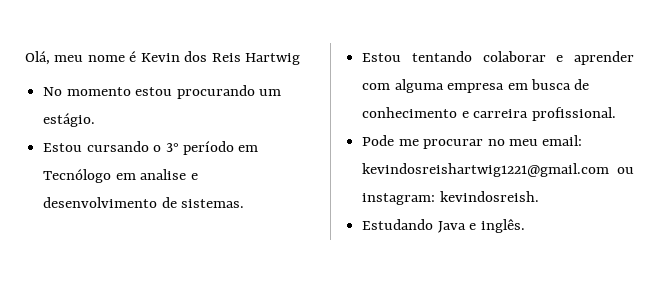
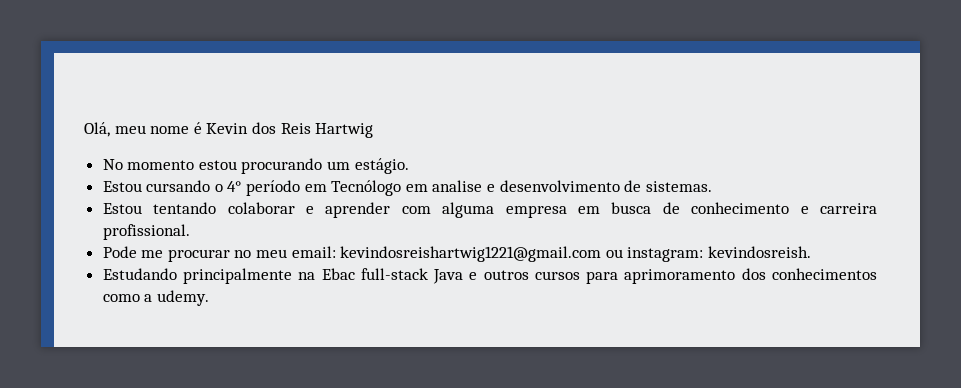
- Estou cursando o 3° período em Tecnólogo em analise e desenvolvimento de sistemas.
+ Estou cursando o 4° período em Tecnólogo em analise e desenvolvimento de sistemas.
- Estudando Java e inglês.
+ Estudando principalmente na Ebac full-stack Java e outros cursos para aprimoramento dos conhecimentos como a udemy.

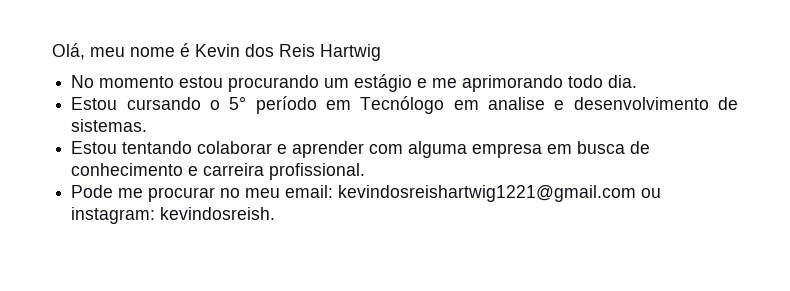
- No momento estou procurando um estágio.
+ No momento estou procurando um estágio e me aprimorando todo dia.
- Estou cursando o 4° período em Tecnólogo em analise e desenvolvimento de sistemas.
+ Estou cursando o 5° período em Tecnólogo em analise e desenvolvimento de sistemas.
- Estudando principalmente na Ebac full-stack Java e outros cursos para aprimoramento dos conhecimentos como a udemy.

